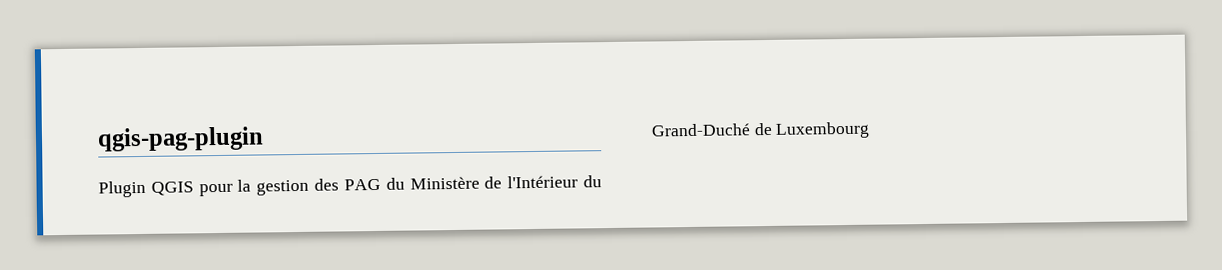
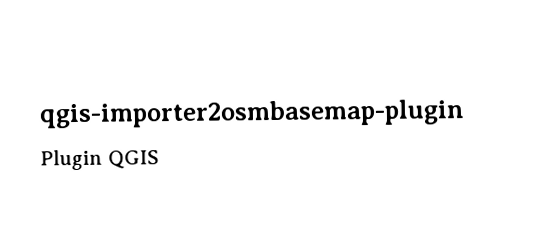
- qgis-pag-plugin
+ qgis-importer2osmbasemap-plugin
- Plugin QGIS pour la gestion des PAG du Ministère de l'Intérieur du Grand-Duché de Luxembourg
+ Plugin QGIS

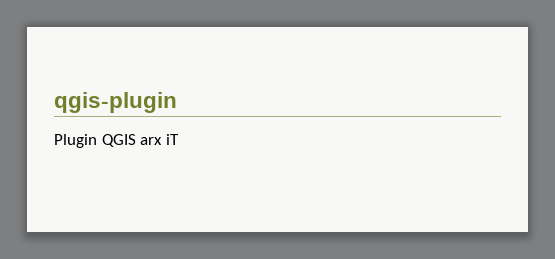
- qgis-importer2osmbasemap-plugin
+ qgis-plugin
- Plugin QGIS
+ Plugin QGIS arx iT

